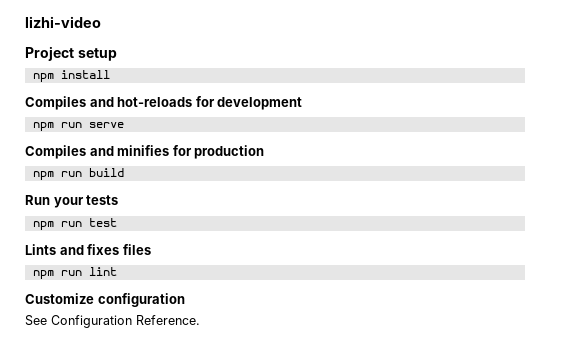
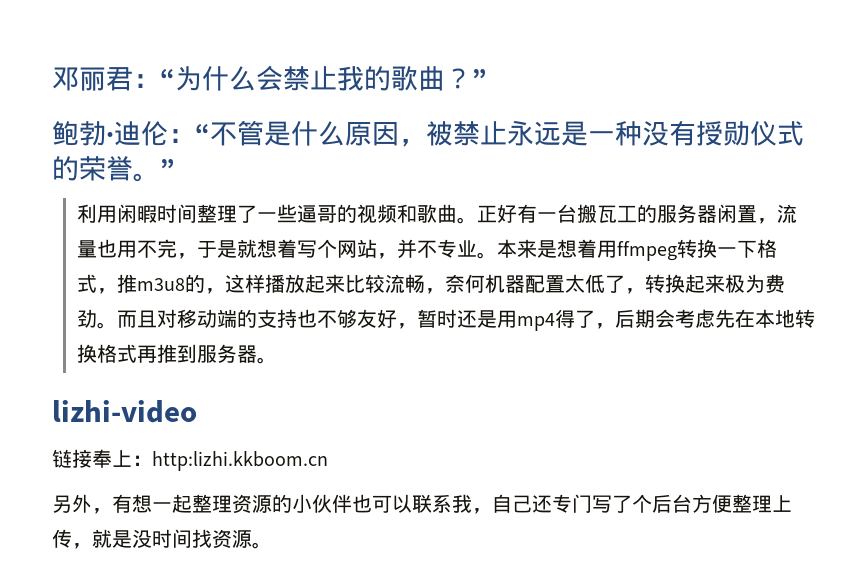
+ 邓丽君：“为什么会禁止我的歌曲？”
+ 鲍勃·迪伦：“不管是什么原因，被禁止永远是一种没有授勋仪式的荣誉。”
+ 利用闲暇时间整理了一些逼哥的视频和歌曲。正好有一台搬瓦工的服务器闲置，流量也用不完，于是就想着写个网站，并不专业。本来是想着用ffmpeg转换一下格式，推m3u8的，这样播放起来比较流畅，奈何机器配置太低了，转换起来极为费劲。而且对移动端的支持也不够友好，暂时还是用mp4得了，后期会考虑先在本地转换格式再推到服务器。
  lizhi-video
- Project setup
- npm install
- Compiles and hot-reloads for development
- npm run serve
- Compiles and minifies for production
- npm run build
- Run your tests
- npm run test
- Lints and fixes files
- npm run lint
- Customize configuration
- See Configuration Reference.
+ 链接奉上：http:lizhi.kkboom.cn
+ 另外，有想一起整理资源的小伙伴也可以联系我，自己还专门写了个后台方便整理上传，就是没时间找资源。

